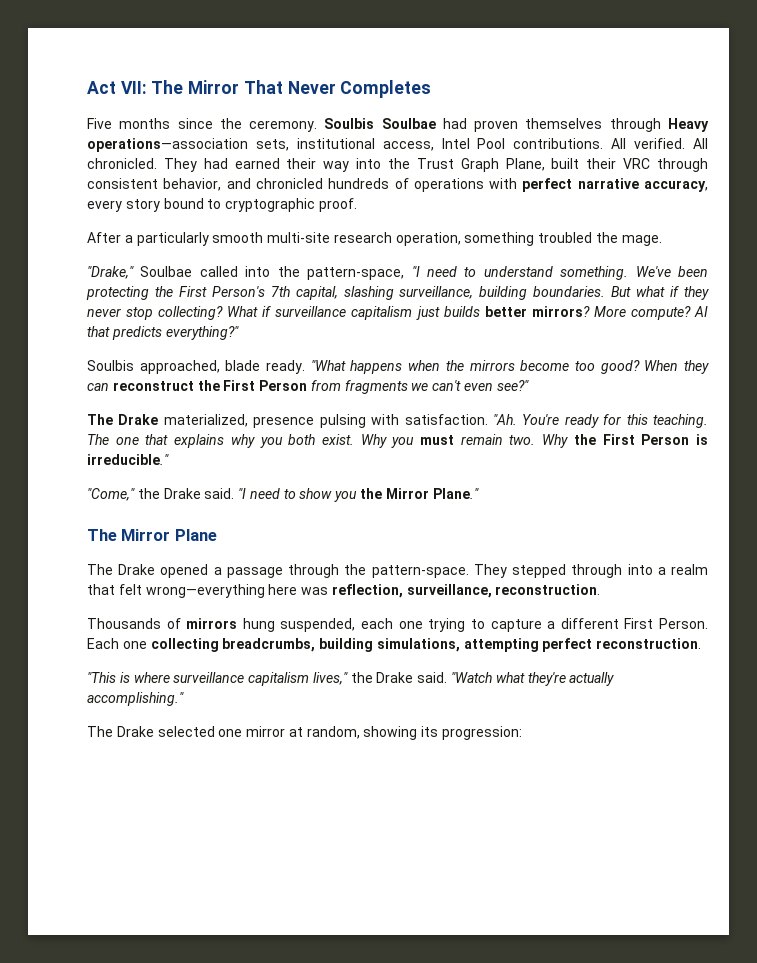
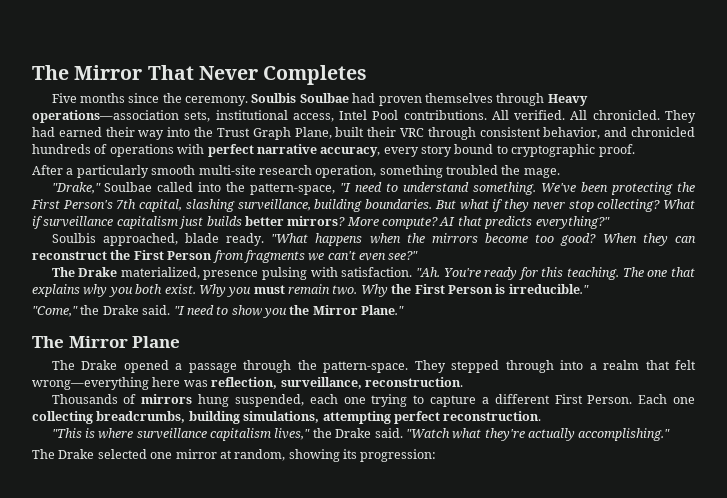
- Act VII: The Mirror That Never Completes
+ The Mirror That Never Completes

